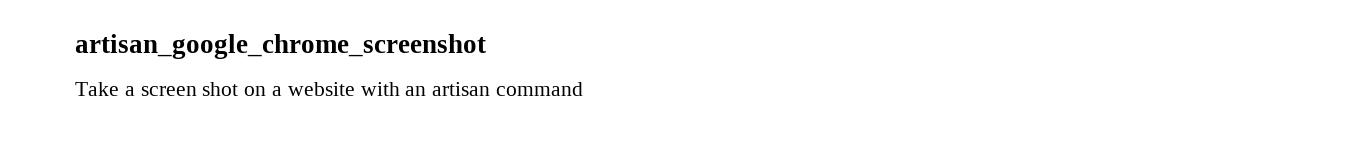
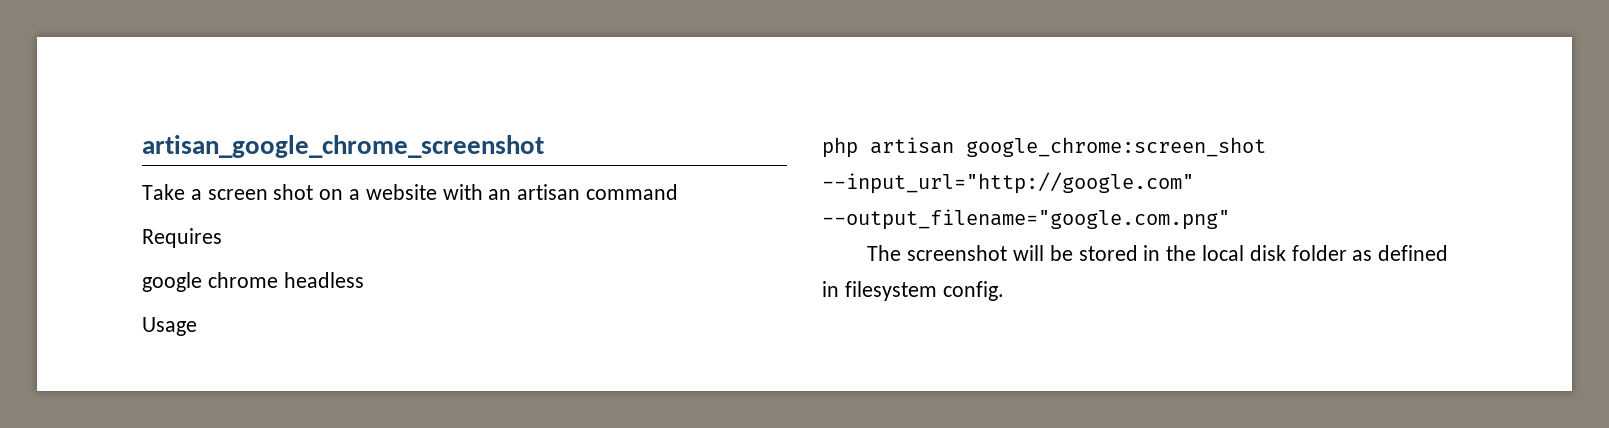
+ Requires
+ google chrome headless
+ Usage
+ php artisan google_chrome:screen_shot --input_url="http://google.com" --output_filename="google.com.png"
+ The screenshot will be stored in the local disk folder as defined in filesystem config.

